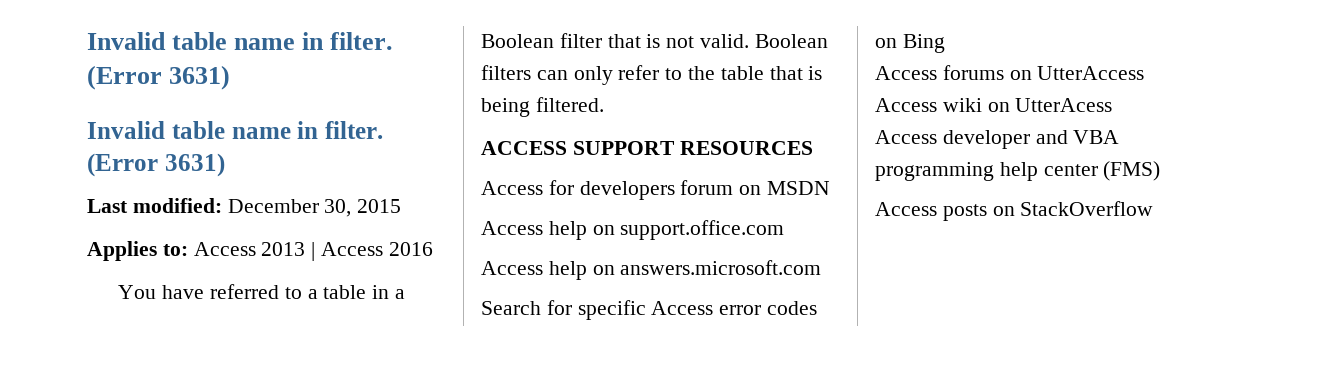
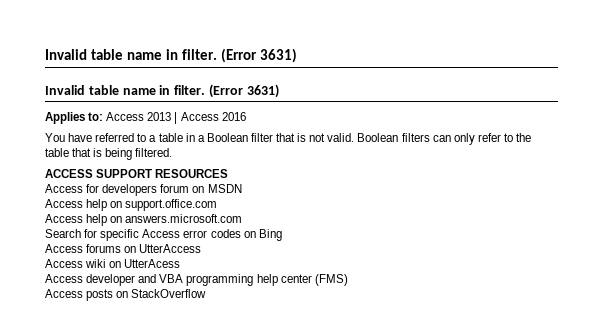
- Last modified: December 30, 2015

